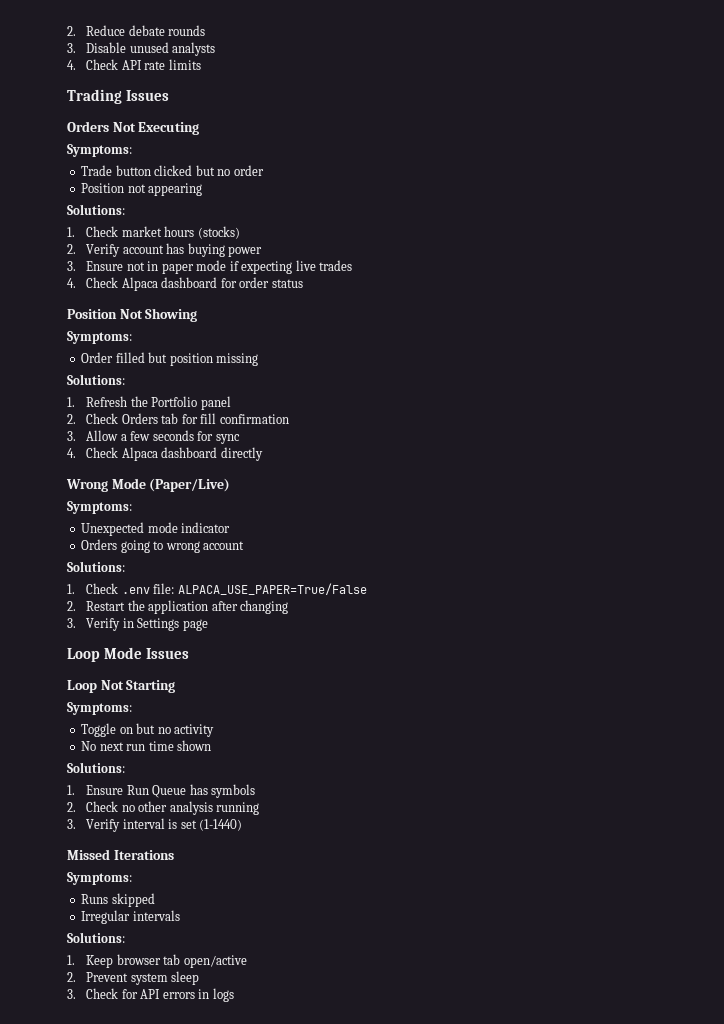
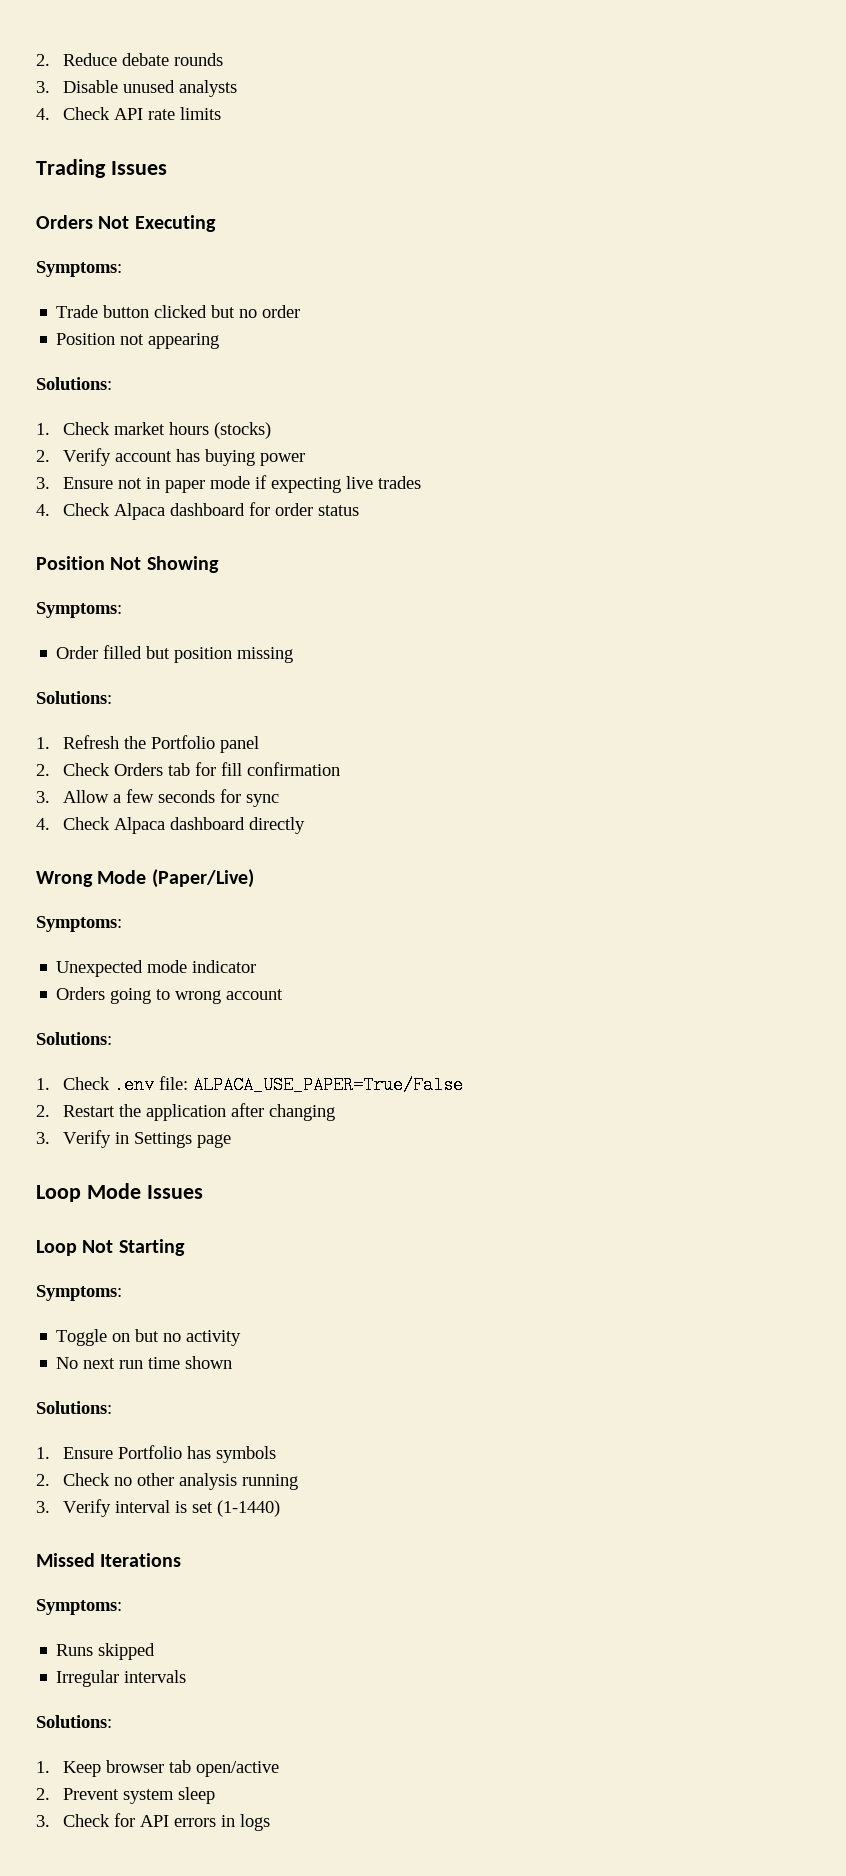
- 1. Ensure Run Queue has symbols
+ 1. Ensure Portfolio has symbols

